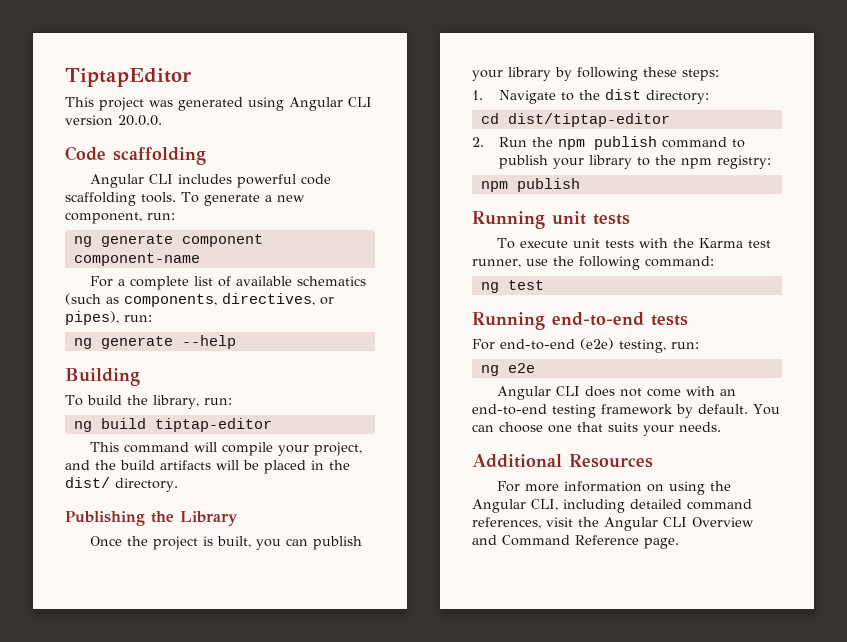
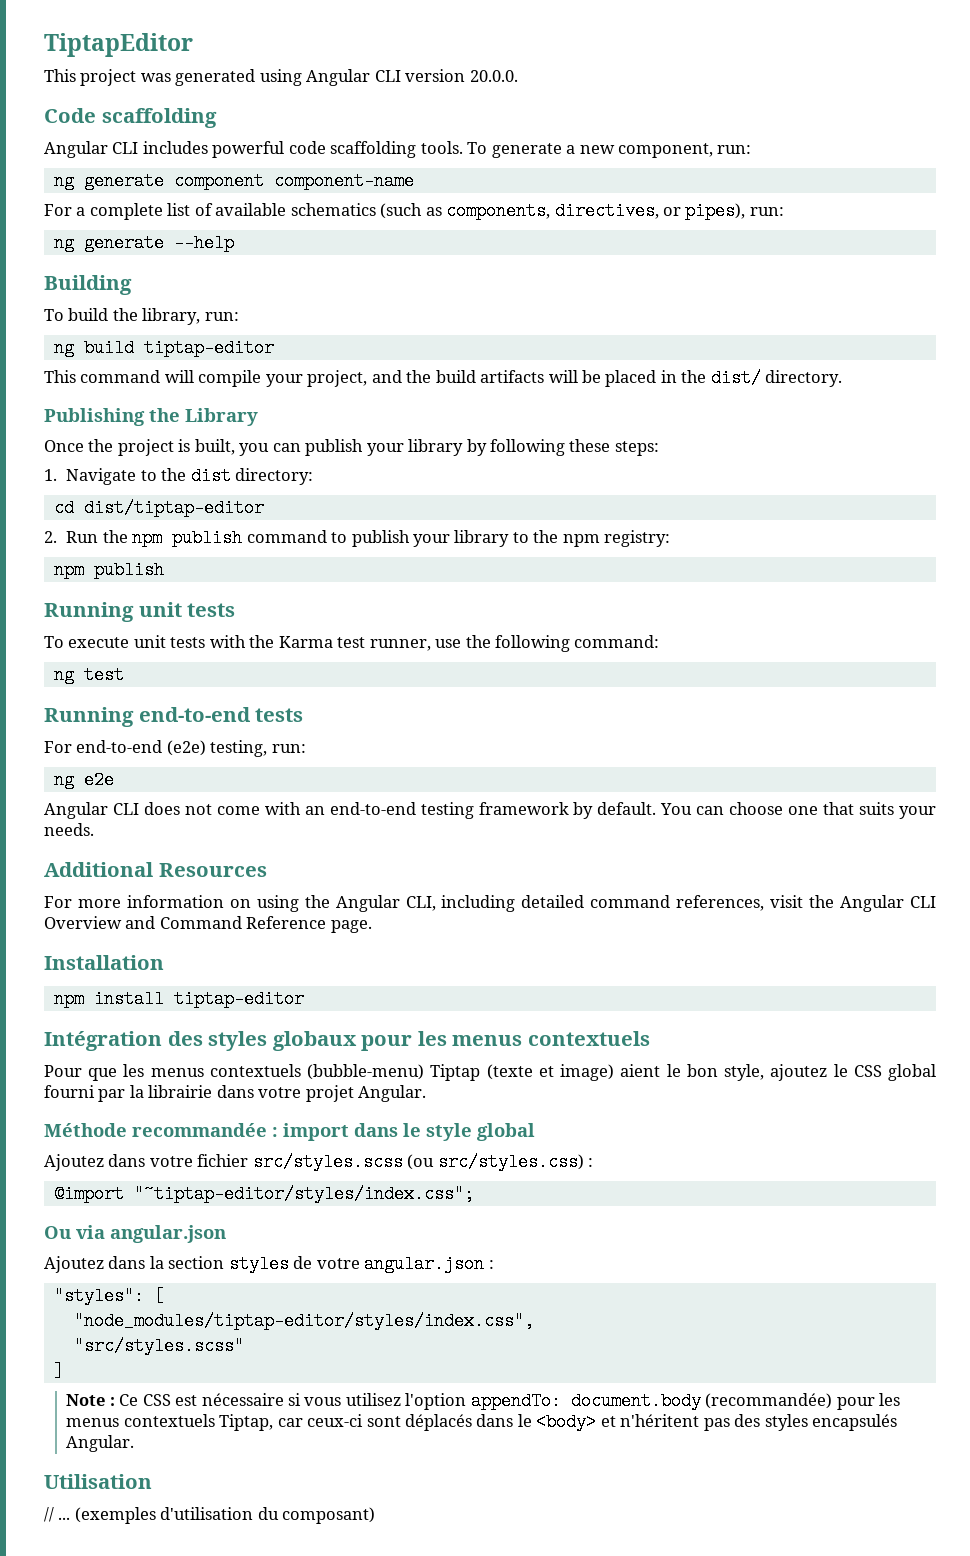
+ Installation
+ npm install tiptap-editor
+ Intégration des styles globaux pour les menus contextuels
+ Pour que les menus contextuels (bubble-menu) Tiptap (texte et image) aient le bon style, ajoutez le CSS global fourni par la librairie dans votre projet Angular.
+ Méthode recommandée : import dans le style global
+ Ajoutez dans votre fichier src/styles.scss (ou src/styles.css) :
+ @import "~tiptap-editor/styles/index.css";
+ Ou via angular.json
+ Ajoutez dans la section styles de votre angular.json :
+ "styles": [
+ "node_modules/tiptap-editor/styles/index.css",
+ "src/styles.scss"
+ ]
+ Note : Ce CSS est nécessaire si vous utilisez l'option appendTo: document.body (recommandée) pour les menus contextuels Tiptap, car ceux-ci sont déplacés dans le <body> et n'héritent pas des styles encapsulés Angular.
+ Utilisation
+ // ... (exemples d'utilisation du composant)

